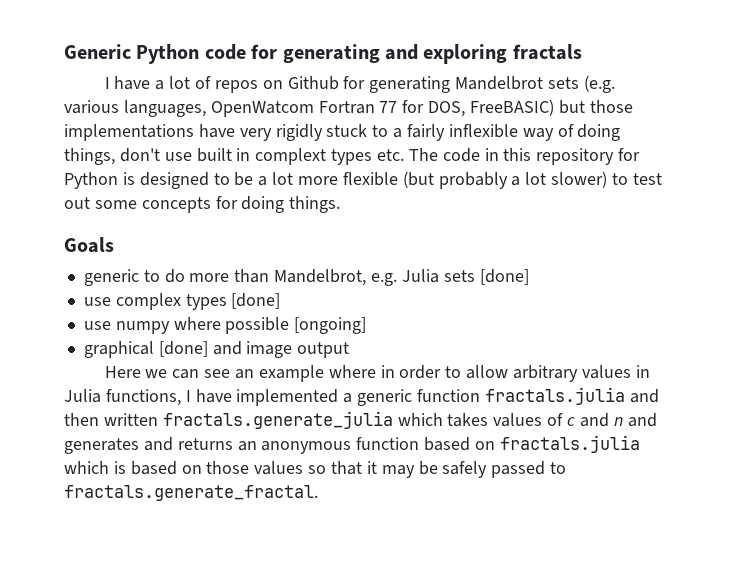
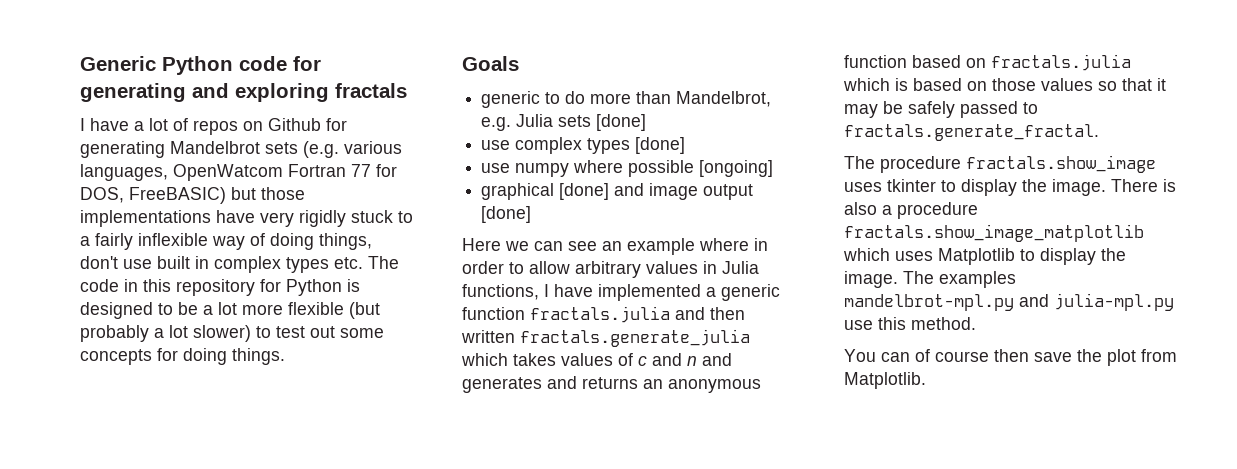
- I have a lot of repos on Github for generating Mandelbrot sets (e.g. various languages, OpenWatcom Fortran 77 for DOS, FreeBASIC) but those implementations have very rigidly stuck to a fairly inflexible way of doing things, don't use built in complext types etc. The code in this repository for Python is designed to be a lot more flexible (but probably a lot slower) to test out some concepts for doing things.
+ I have a lot of repos on Github for generating Mandelbrot sets (e.g. various languages, OpenWatcom Fortran 77 for DOS, FreeBASIC) but those implementations have very rigidly stuck to a fairly inflexible way of doing things, don't use built in complex types etc. The code in this repository for Python is designed to be a lot more flexible (but probably a lot slower) to test out some concepts for doing things.
- graphical [done] and image output
+ graphical [done] and image output [done]
+ The procedure fractals.show_image uses tkinter to display the image. There is also a procedure fractals.show_image_matplotlib which uses Matplotlib to display the image. The examples mandelbrot-mpl.py and julia-mpl.py use this method.
+ You can of course then save the plot from Matplotlib.

